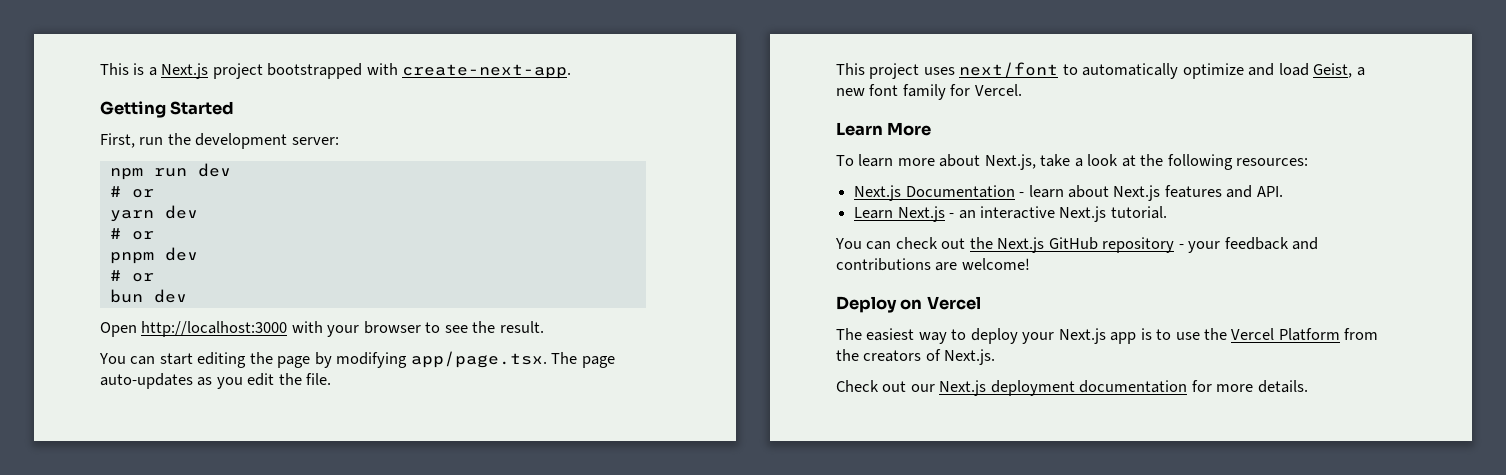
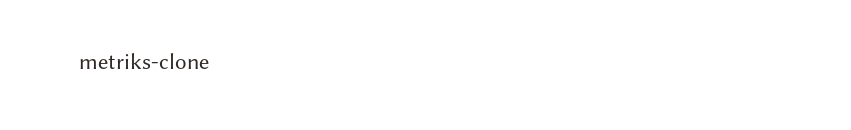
- This is a Next.js project bootstrapped with create-next-app.
- Getting Started
- First, run the development server:
- npm run dev
- # or
- yarn dev
- # or
- pnpm dev
- # or
- bun dev
- Open http://localhost:3000 with your browser to see the result.
- You can start editing the page by modifying app/page.tsx. The page auto-updates as you edit the file.
- This project uses next/font to automatically optimize and load Geist, a new font family for Vercel.
- Learn More
- To learn more about Next.js, take a look at the following resources:
- Next.js Documentation - learn about Next.js features and API.
- Learn Next.js - an interactive Next.js tutorial.
- You can check out the Next.js GitHub repository - your feedback and contributions are welcome!
- Deploy on Vercel
- The easiest way to deploy your Next.js app is to use the Vercel Platform from the creators of Next.js.
- Check out our Next.js deployment documentation for more details.
+ metriks-clone

